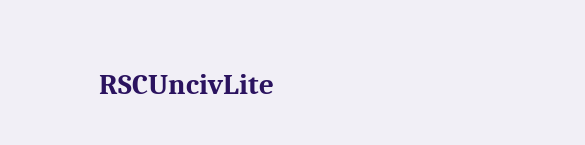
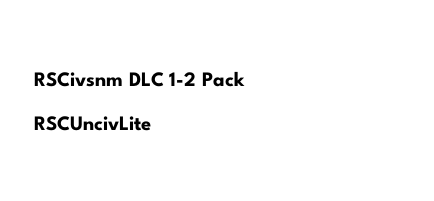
+ RSCivsnm DLC 1-2 Pack

